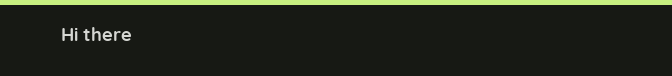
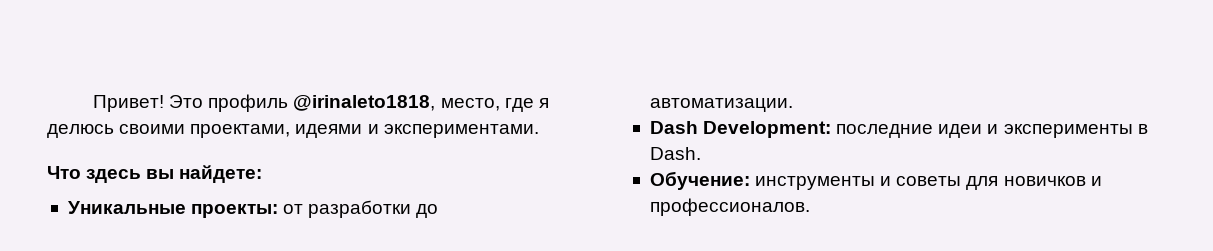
- Hi there
+ Привет! Это профиль @irinaleto1818, место, где я делюсь своими проектами, идеями и экспериментами.
+ Что здесь вы найдете:
+ Уникальные проекты: от разработки до автоматизации.
+ Dash Development: последние идеи и эксперименты в Dash.
+ Обучение: инструменты и советы для новичков и профессионалов.

